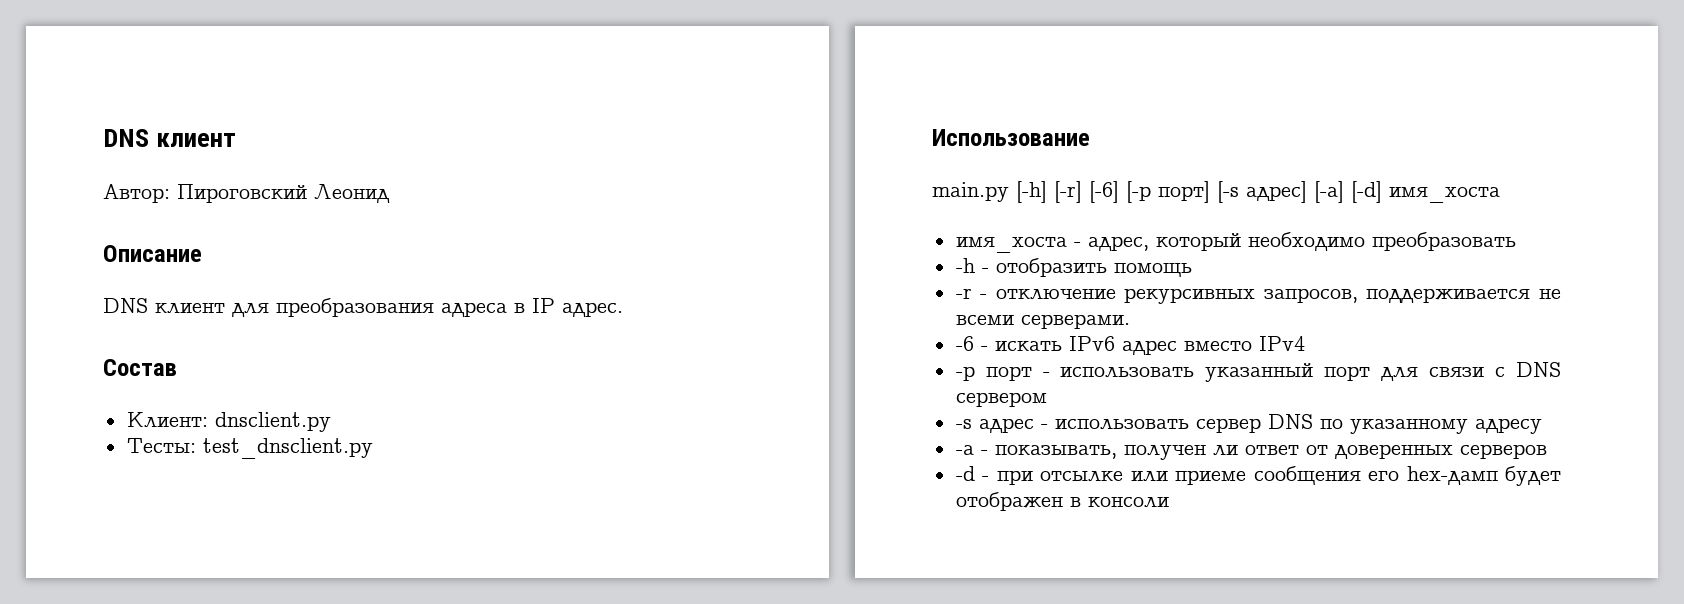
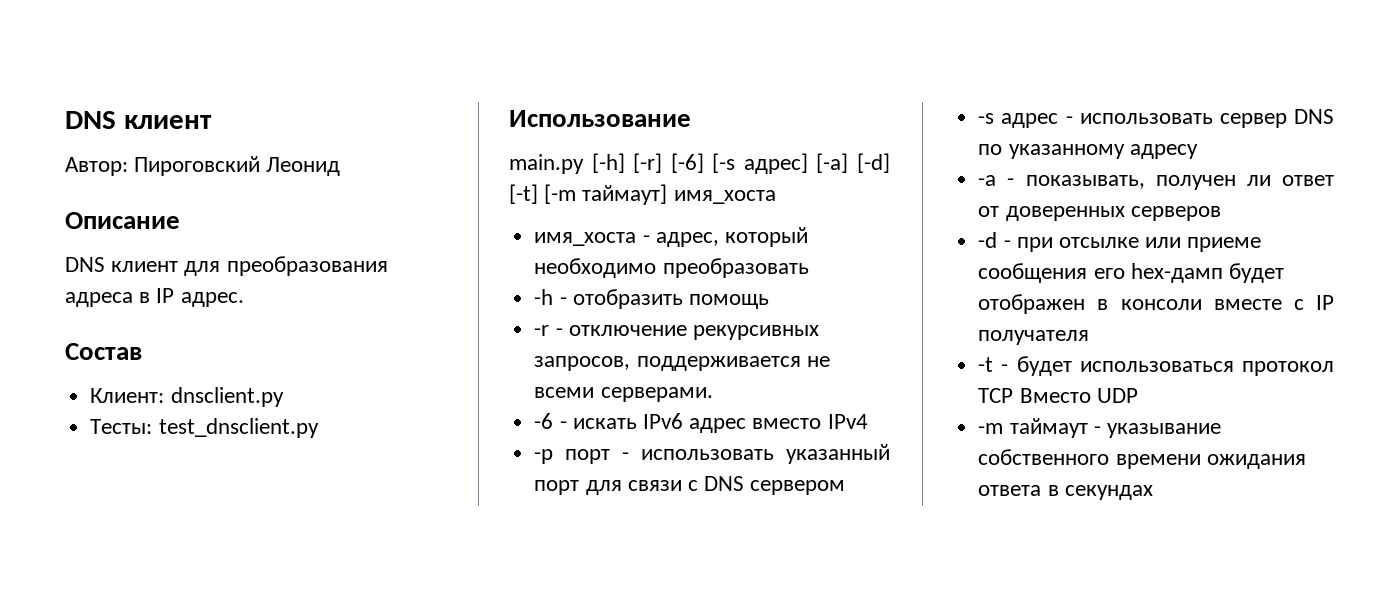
- main.py [-h] [-r] [-6] [-p порт] [-s адрес] [-a] [-d] имя_хоста
+ main.py [-h] [-r] [-6] [-s адрес] [-a] [-d] [-t] [-m таймаут] имя_хоста
- -d - при отсылке или приеме сообщения его hex-дамп будет отображен в консоли
+ -d - при отсылке или приеме сообщения его hex-дамп будет отображен в консоли вместе с IP получателя
+ -t - будет использоваться протокол TCP Вместо UDP
+ -m таймаут - указывание собственного времени ожидания ответа в секундах

